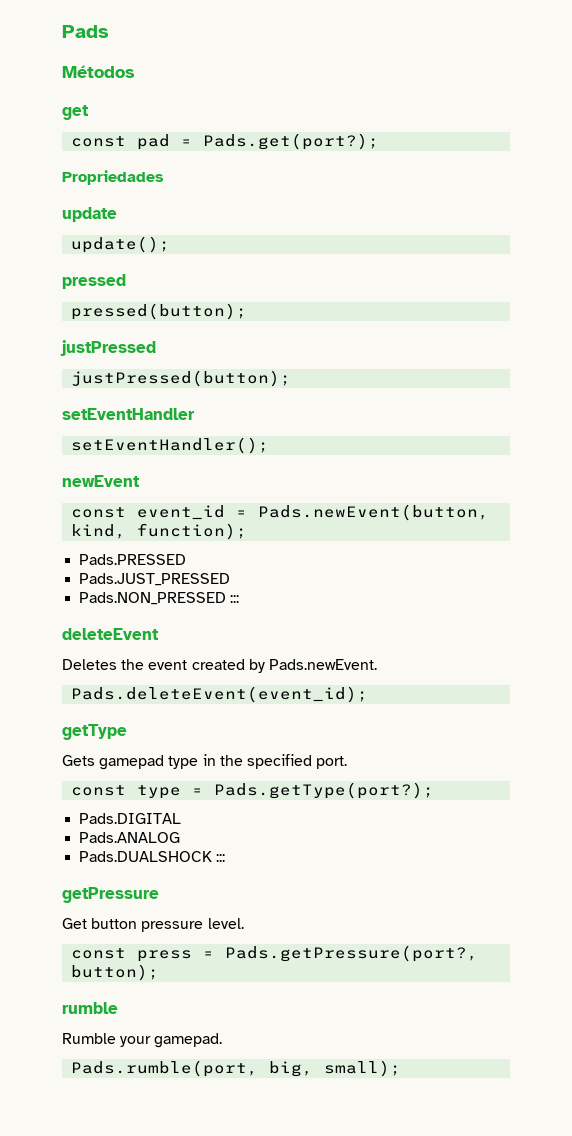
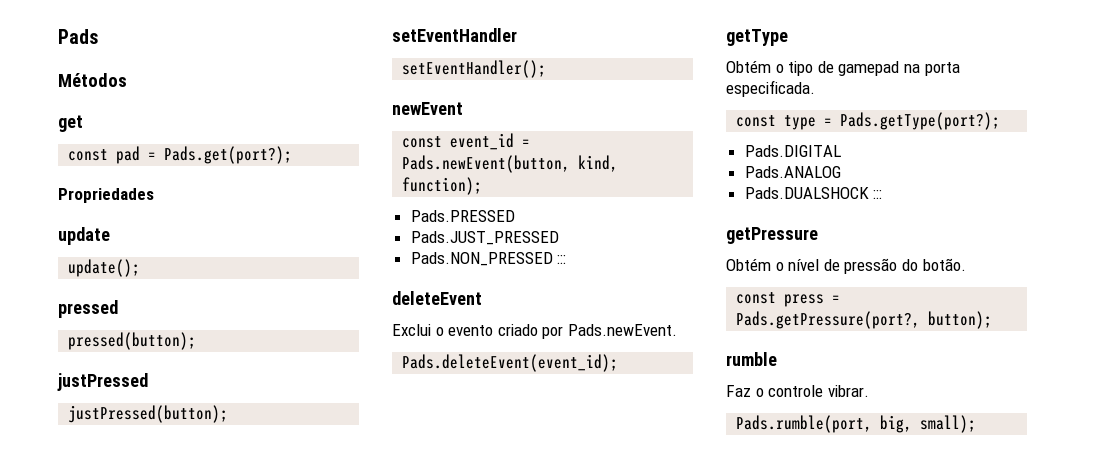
- Deletes the event created by Pads.newEvent.
+ Exclui o evento criado por Pads.newEvent.
  Pads.deleteEvent(event_id);
  getType
- Gets gamepad type in the specified port.
+ Obtém o tipo de gamepad na porta especificada.
- Get button pressure level.
+ Obtém o nível de pressão do botão.
- Rumble your gamepad.
+ Faz o controle vibrar.

